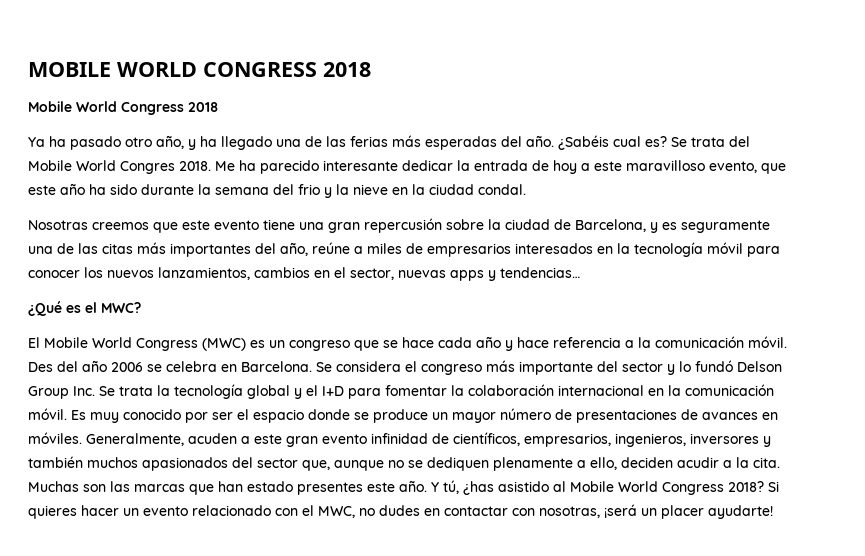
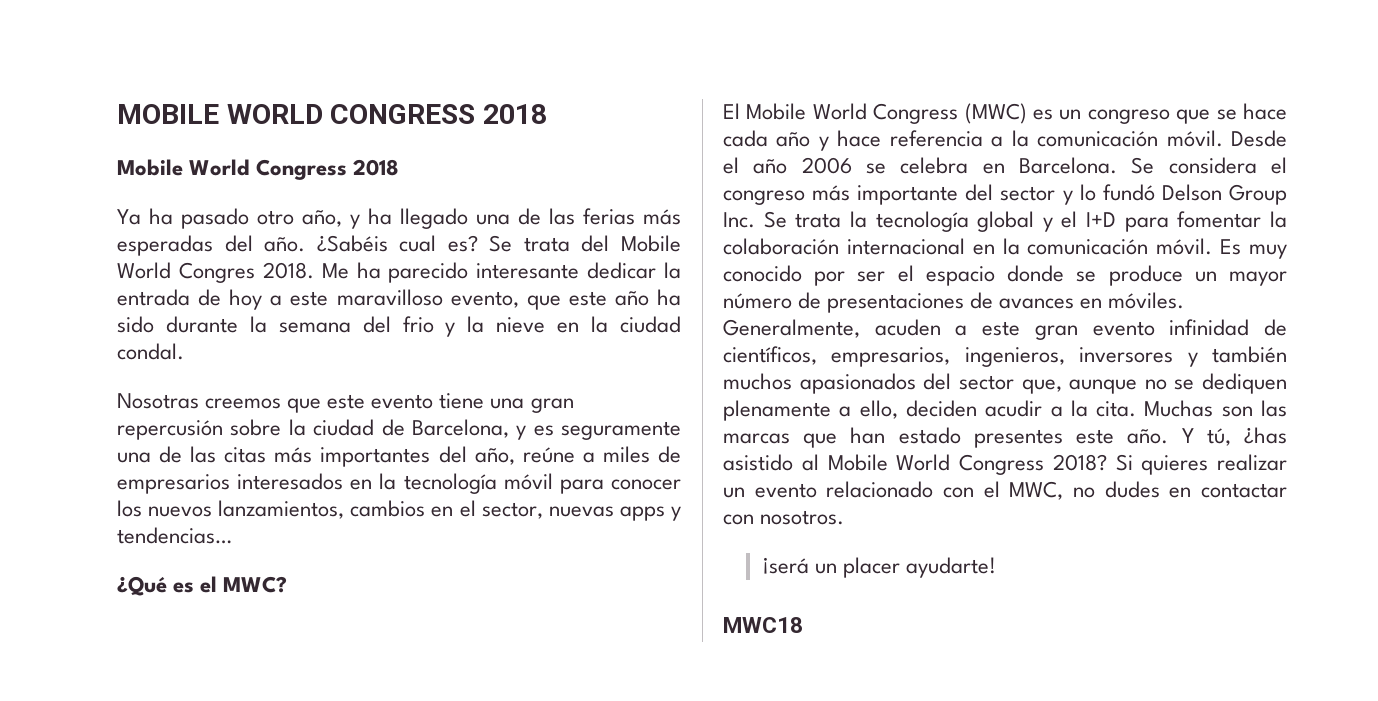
- Des del año 2006 se celebra en Barcelona.
+ Desde el año 2006 se celebra en Barcelona.
- Si quieres hacer un evento relacionado con el MWC, no dudes en contactar con nosotras, ¡será un placer ayudarte!
+ Si quieres realizar un evento relacionado con el MWC, no dudes en contactar con nosotros.
+ ¡será un placer ayudarte!
+ MWC18

